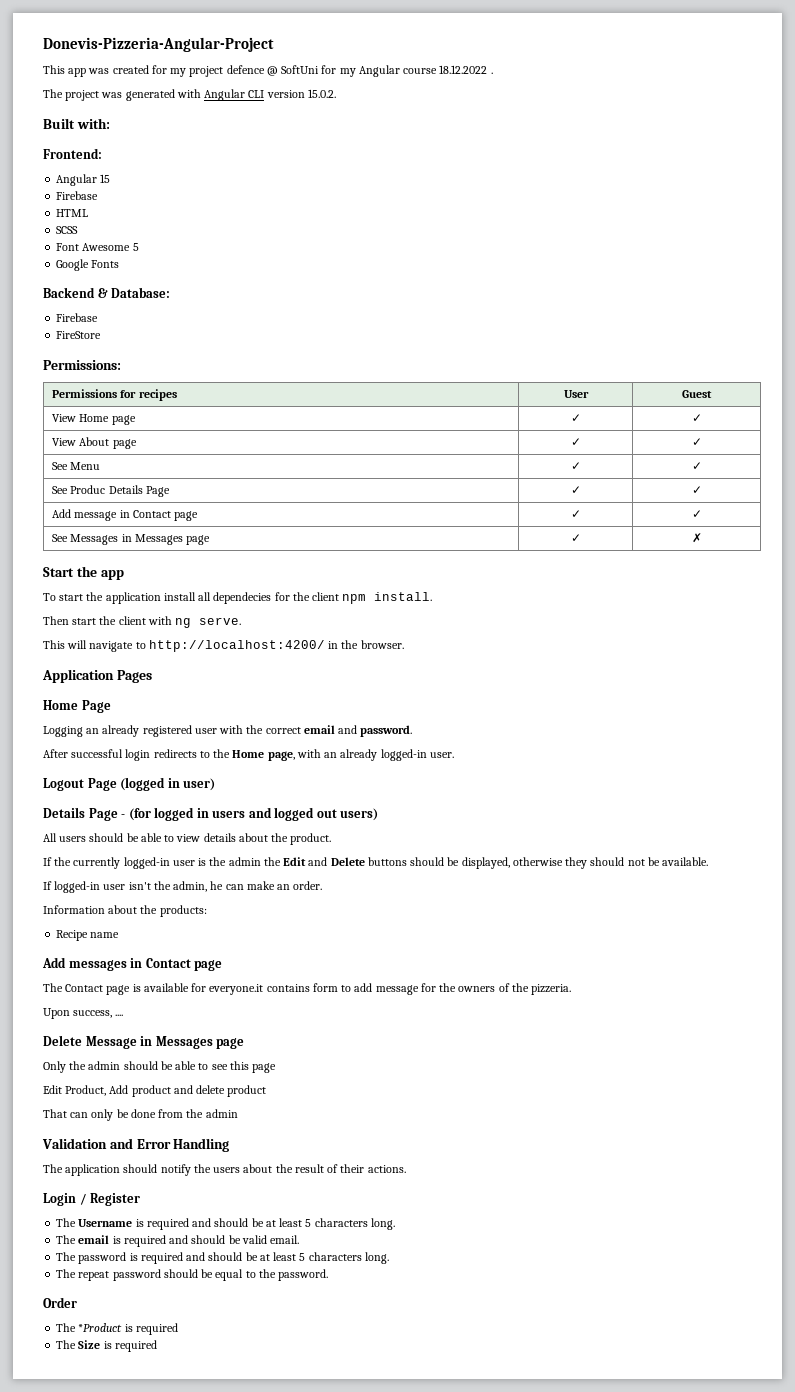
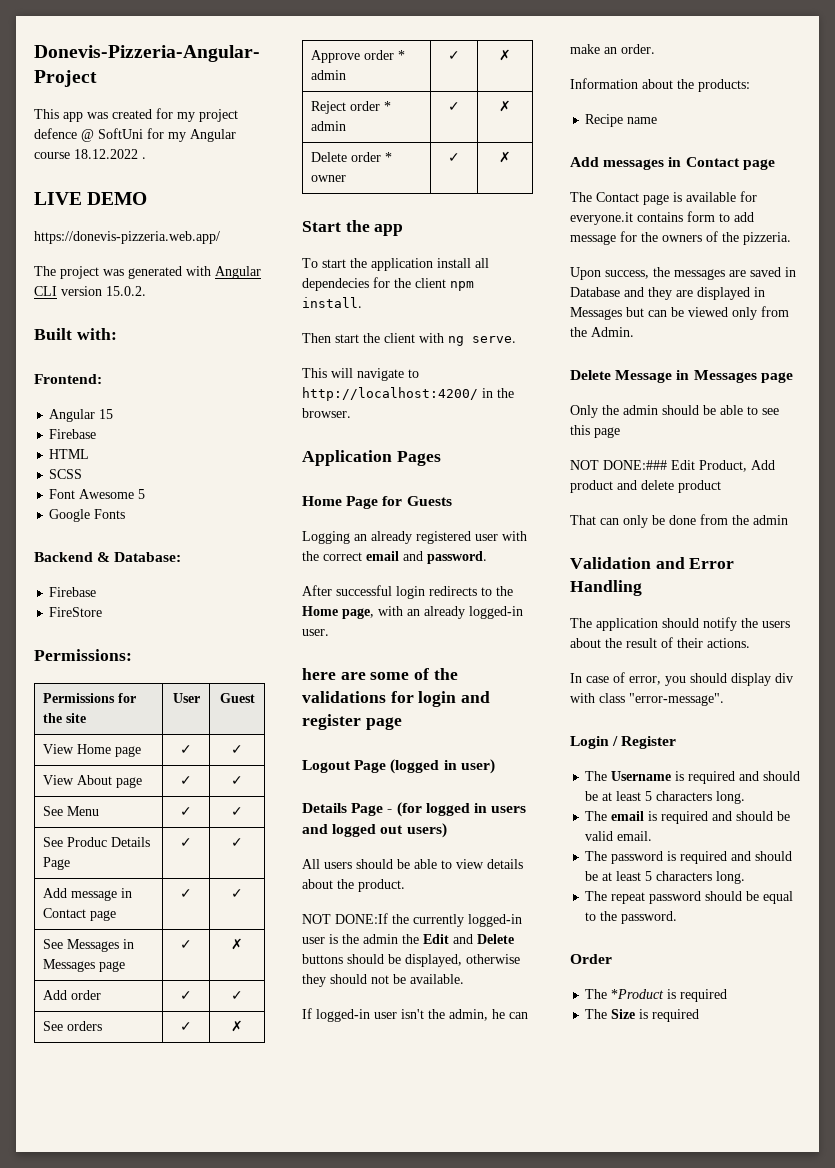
+ LIVE DEMO
+ https://donevis-pizzeria.web.app/
- Permissions for recipes | User | Guest
+ Permissions for the site | User | Guest
+ Add order | ✓ | ✓
+ See orders | ✓ | ✗
+ Approve order * admin | ✓ | ✗
+ Reject order * admin | ✓ | ✗
+ Delete order * owner | ✓ | ✗
- Home Page
+ Home Page for Guests
+ here are some of the validations for login and register page
- If the currently logged-in user is the admin the Edit and Delete buttons should be displayed, otherwise they should not be available.
+ NOT DONE:If the currently logged-in user is the admin the Edit and Delete buttons should be displayed, otherwise they should not be available.
- Upon success, ....
+ Upon success, the messages are saved in Database and they are displayed in Messages but can be viewed only from the Admin.
- Edit Product, Add product and delete product
+ NOT DONE:### Edit Product, Add product and delete product
+ In case of error, you should display div with class "error-message".

